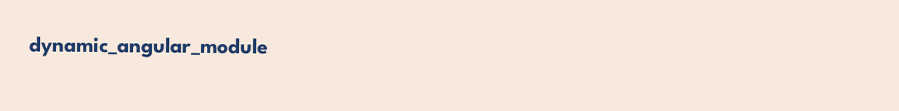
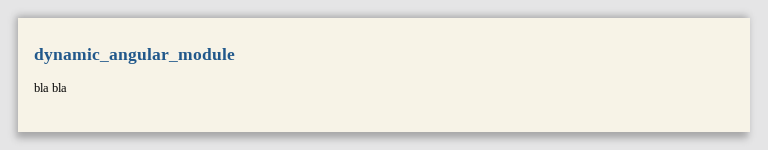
+ bla bla

